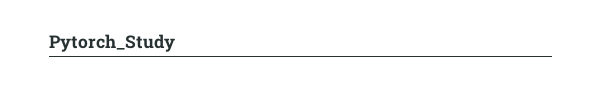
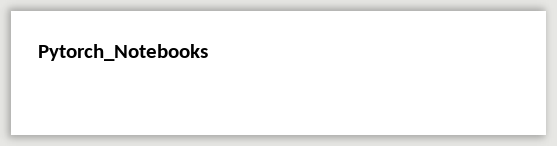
- Pytorch_Study
+ Pytorch_Notebooks

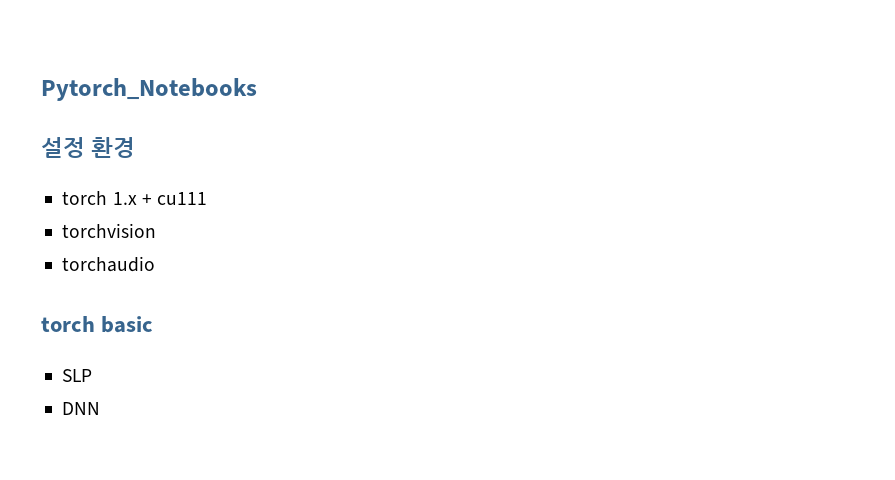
+ 설정 환경
+ torch 1.x + cu111
+ torchvision
+ torchaudio
+ torch basic
+ SLP
+ DNN

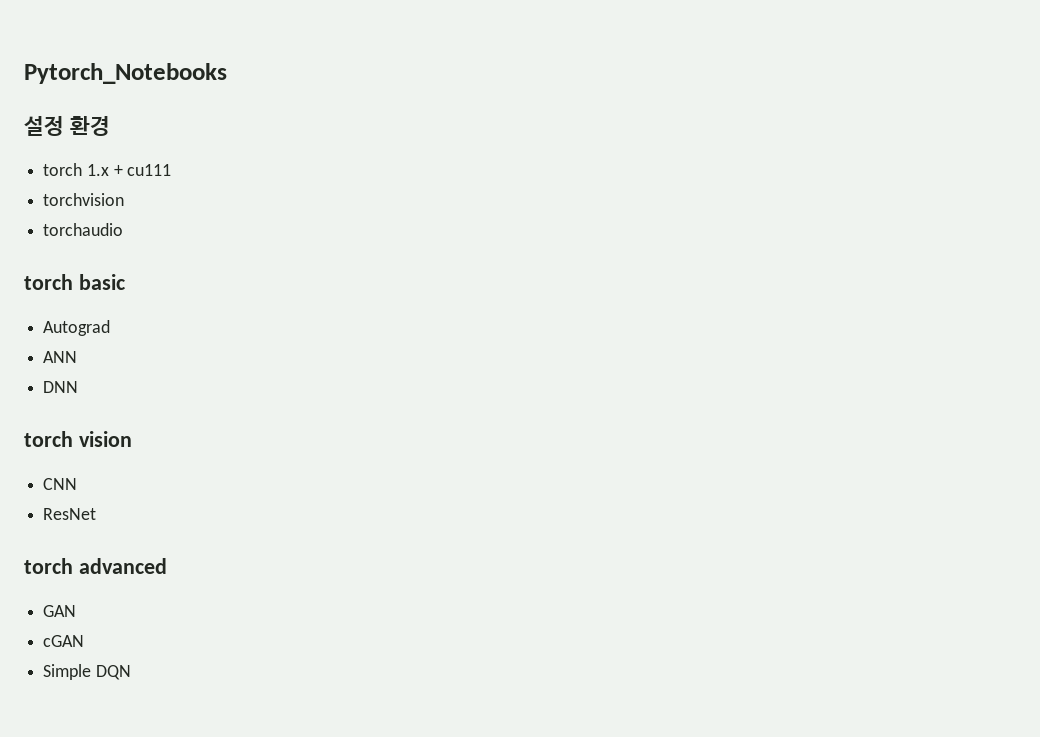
- SLP
+ Autograd
+ ANN
+ torch vision
+ CNN
+ ResNet
+ torch advanced
+ GAN
+ cGAN
+ Simple DQN

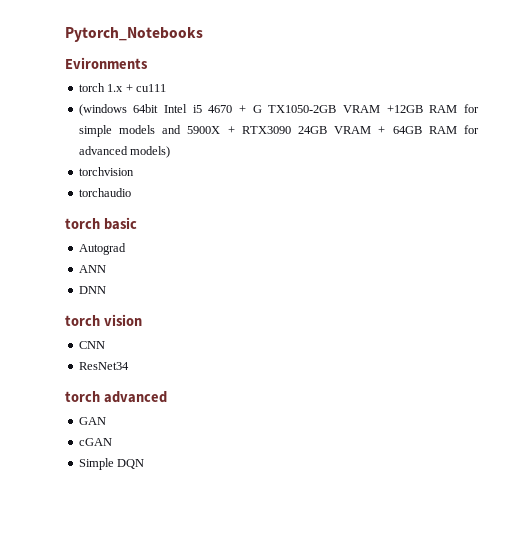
- 설정 환경
+ Evironments
+ (windows 64bit Intel i5 4670 + G TX1050-2GB VRAM +12GB RAM for simple models and 5900X + RTX3090 24GB VRAM + 64GB RAM for advanced models)
- ResNet
+ ResNet34

